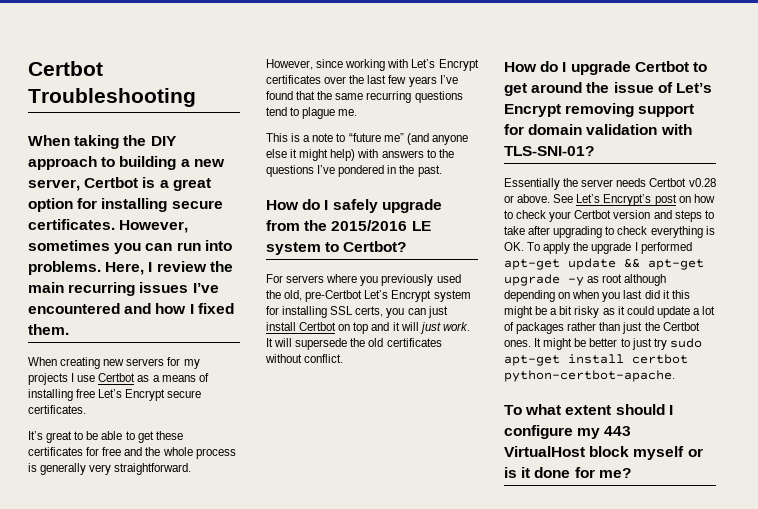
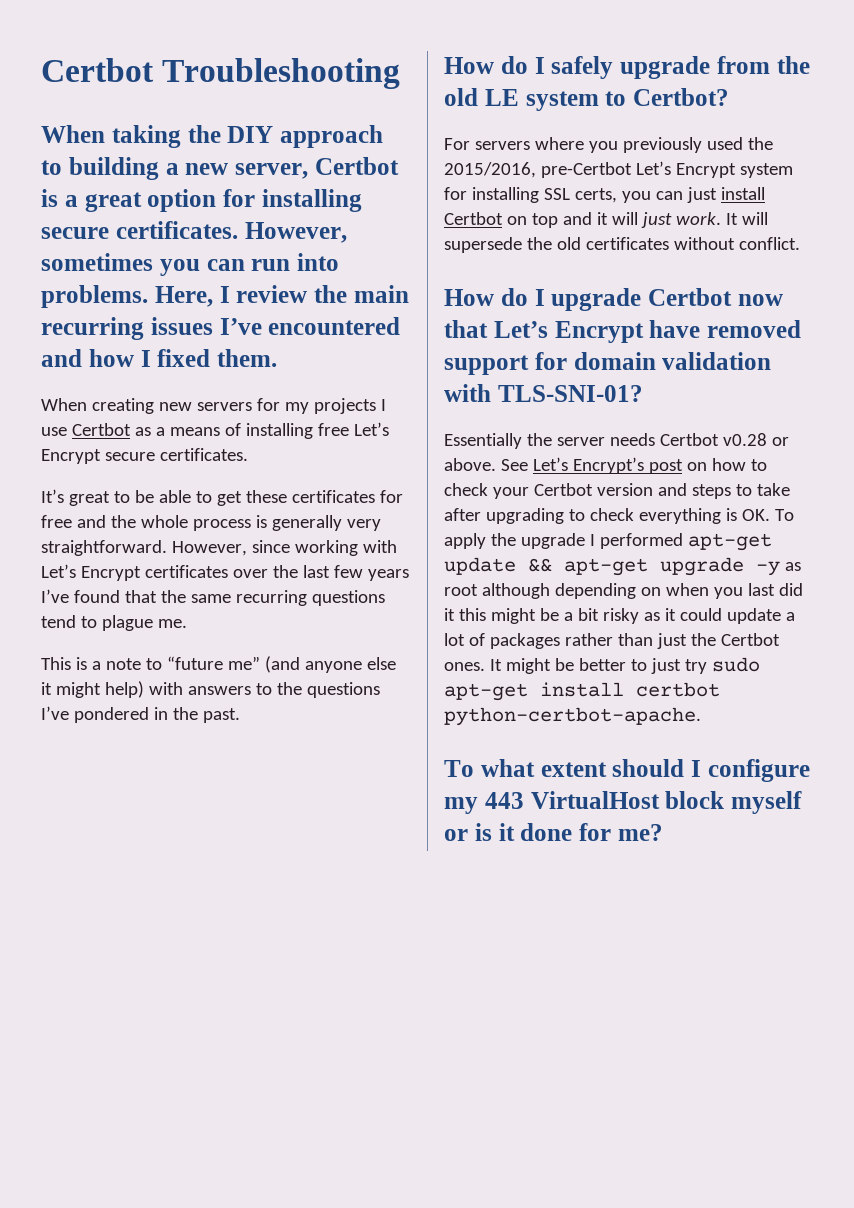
- How do I safely upgrade from the 2015/2016 LE system to Certbot?
+ How do I safely upgrade from the old LE system to Certbot?
- For servers where you previously used the old, pre-Certbot Let’s Encrypt system for installing SSL certs, you can just install Certbot on top and it will just work.
+ For servers where you previously used the 2015/2016, pre-Certbot Let’s Encrypt system for installing SSL certs, you can just install Certbot on top and it will just work.
- How do I upgrade Certbot to get around the issue of Let’s Encrypt removing support for domain validation with TLS-SNI-01?
+ How do I upgrade Certbot now that Let’s Encrypt have removed support for domain validation with TLS-SNI-01?

